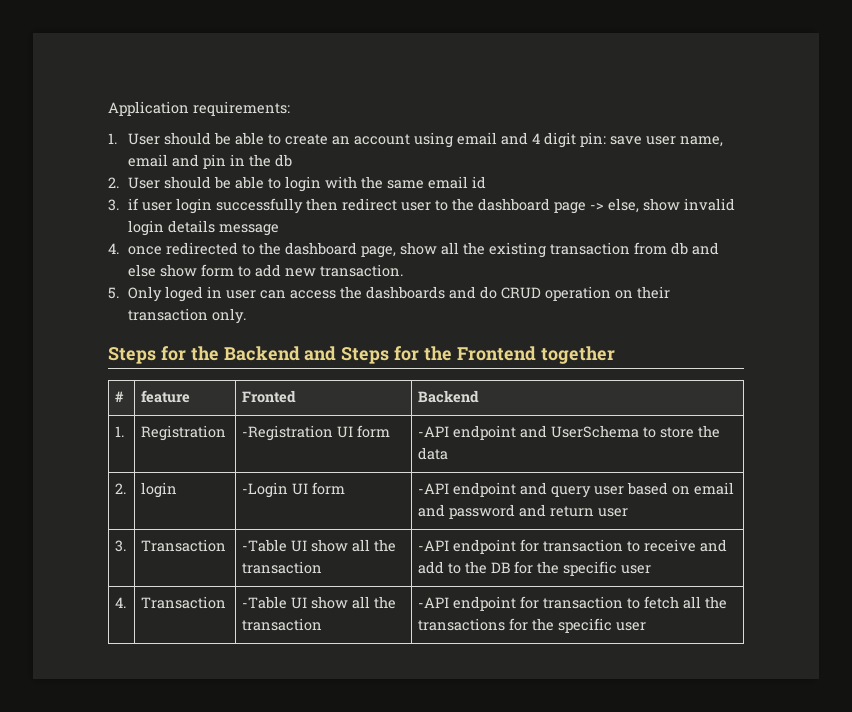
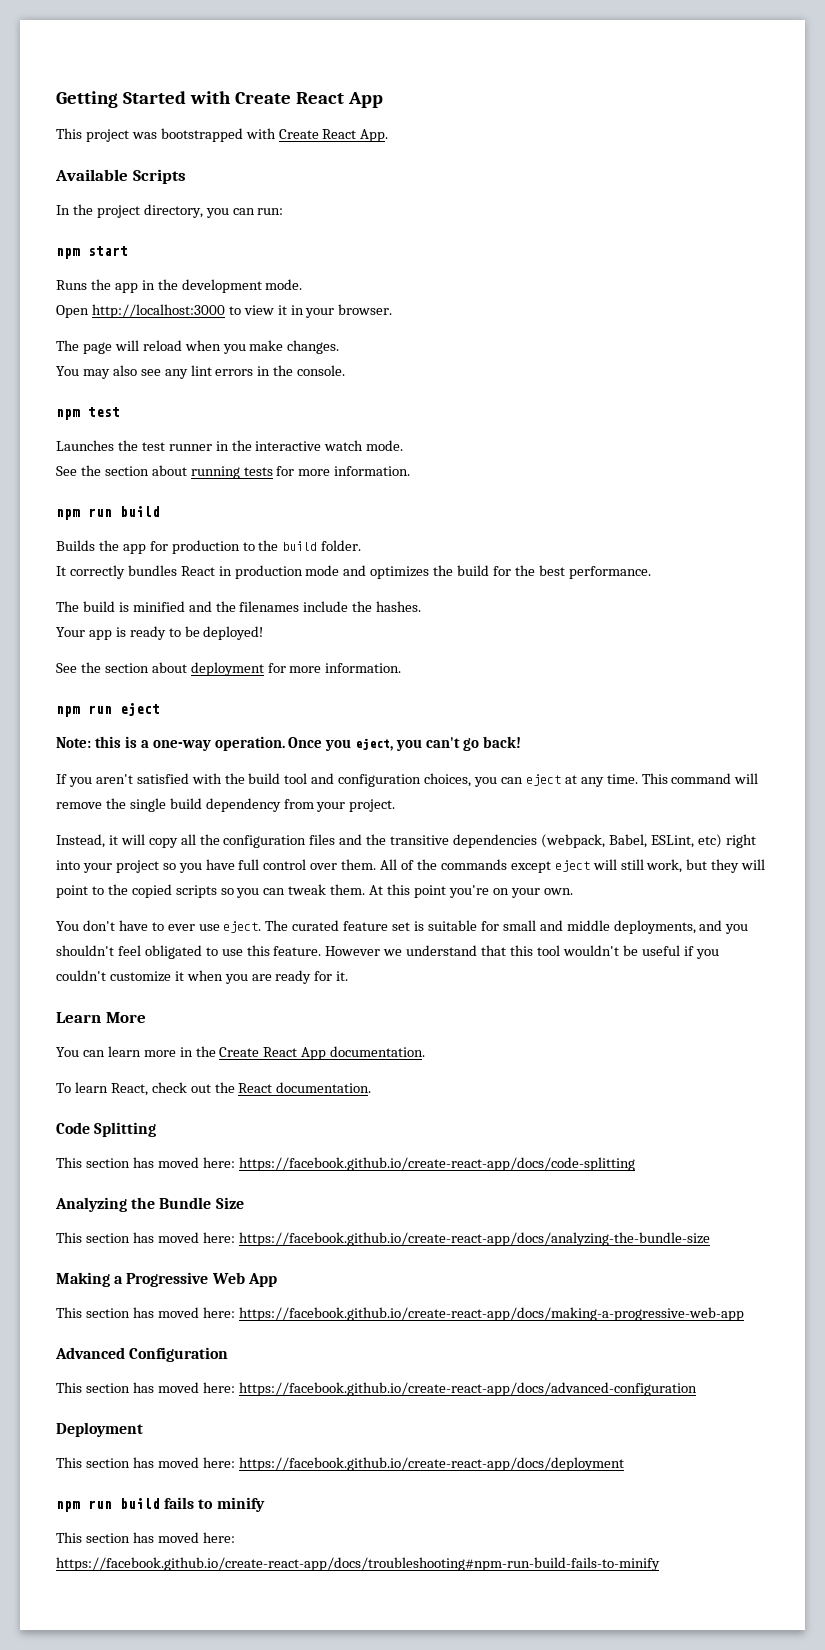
- Application requirements:
- 1. User should be able to create an account using email and 4 digit pin: save user name, email and pin in the db
- 2. User should be able to login with the same email id
- 3. if user login successfully then redirect user to the dashboard page -> else, show invalid login details message
- 4. once redirected to the dashboard page, show all the existing transaction from db and else show form to add new transaction.
- 5. Only loged in user can access the dashboards and do CRUD operation on their transaction only.
- Steps for the Backend and Steps for the Frontend together
- # | feature | Fronted | Backend
- 1. | Registration | -Registration UI form | -API endpoint and UserSchema to store the data
- 2. | login | -Login UI form | -API endpoint and query user based on email and password and return user
- 3. | Transaction | -Table UI show all the transaction | -API endpoint for transaction to receive and add to the DB for the specific user
- 4. | Transaction | -Table UI show all the transaction | -API endpoint for transaction to fetch all the transactions for the specific user
+ Getting Started with Create React App
+ This project was bootstrapped with Create React App.
+ Available Scripts
+ In the project directory, you can run:
+ npm start
+ Runs the app in the development mode.
+ Open http://localhost:3000 to view it in your browser.
+ The page will reload when you make changes.
+ You may also see any lint errors in the console.
+ npm test
+ Launches the test runner in the interactive watch mode.
+ See the section about running tests for more information.
+ npm run build
+ Builds the app for production to the build folder.
+ It correctly bundles React in production mode and optimizes the build for the best performance.
+ The build is minified and the filenames include the hashes.
+ Your app is ready to be deployed!
+ See the section about deployment for more information.
+ npm run eject
+ Note: this is a one-way operation. Once you eject, you can't go back!
+ If you aren't satisfied with the build tool and configuration choices, you can eject at any time. This command will remove the single build dependency from your project.
+ Instead, it will copy all the configuration files and the transitive dependencies (webpack, Babel, ESLint, etc) right into your project so you have full control over them. All of the commands except eject will still work, but they will point to the copied scripts so you can tweak them. At this point you're on your own.
+ You don't have to ever use eject. The curated feature set is suitable for small and middle deployments, and you shouldn't feel obligated to use this feature. However we understand that this tool wouldn't be useful if you couldn't customize it when you are ready for it.
+ Learn More
+ You can learn more in the Create React App documentation.
+ To learn React, check out the React documentation.
+ Code Splitting
+ This section has moved here: https://facebook.github.io/create-react-app/docs/code-splitting
+ Analyzing the Bundle Size
+ This section has moved here: https://facebook.github.io/create-react-app/docs/analyzing-the-bundle-size
+ Making a Progressive Web App
+ This section has moved here: https://facebook.github.io/create-react-app/docs/making-a-progressive-web-app
+ Advanced Configuration
+ This section has moved here: https://facebook.github.io/create-react-app/docs/advanced-configuration
+ Deployment
+ This section has moved here: https://facebook.github.io/create-react-app/docs/deployment
+ npm run build fails to minify
+ This section has moved here: https://facebook.github.io/create-react-app/docs/troubleshooting#npm-run-build-fails-to-minify

